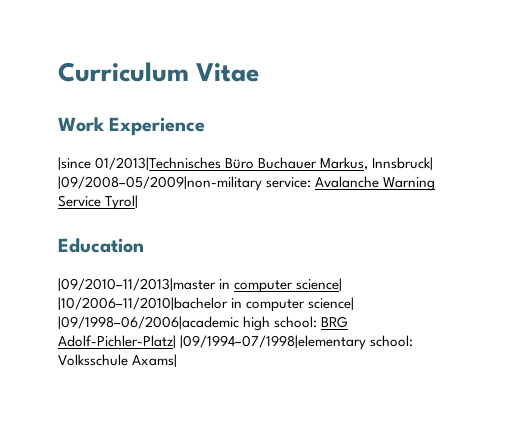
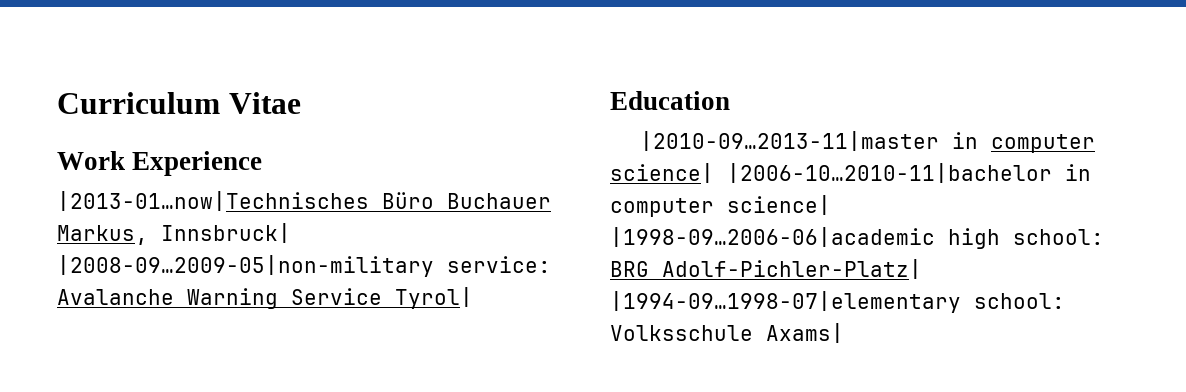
- |since 01/2013|Technisches Büro Buchauer Markus, Innsbruck| |09/2008–05/2009|non-military service: Avalanche Warning Service Tyrol|
+ |2013-01…now|Technisches Büro Buchauer Markus, Innsbruck| |2008-09…2009-05|non-military service: Avalanche Warning Service Tyrol|
- |09/2010–11/2013|master in computer science| |10/2006–11/2010|bachelor in computer science| |09/1998–06/2006|academic high school: BRG Adolf-Pichler-Platz| |09/1994–07/1998|elementary school: Volksschule Axams|
+ |2010-09…2013-11|master in computer science| |2006-10…2010-11|bachelor in computer science| |1998-09…2006-06|academic high school: BRG Adolf-Pichler-Platz| |1994-09…1998-07|elementary school: Volksschule Axams|

